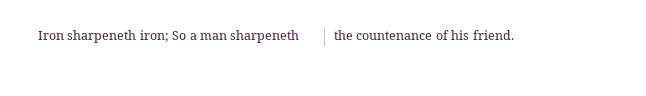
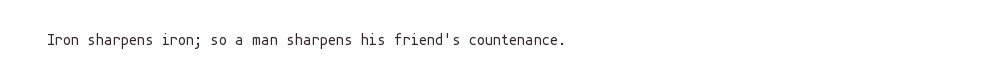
- Iron sharpeneth iron; So a man sharpeneth the countenance of his friend.
+ Iron sharpens iron; so a man sharpens his friend's countenance.

